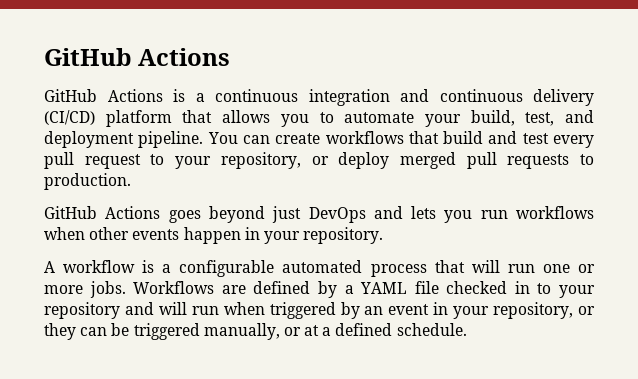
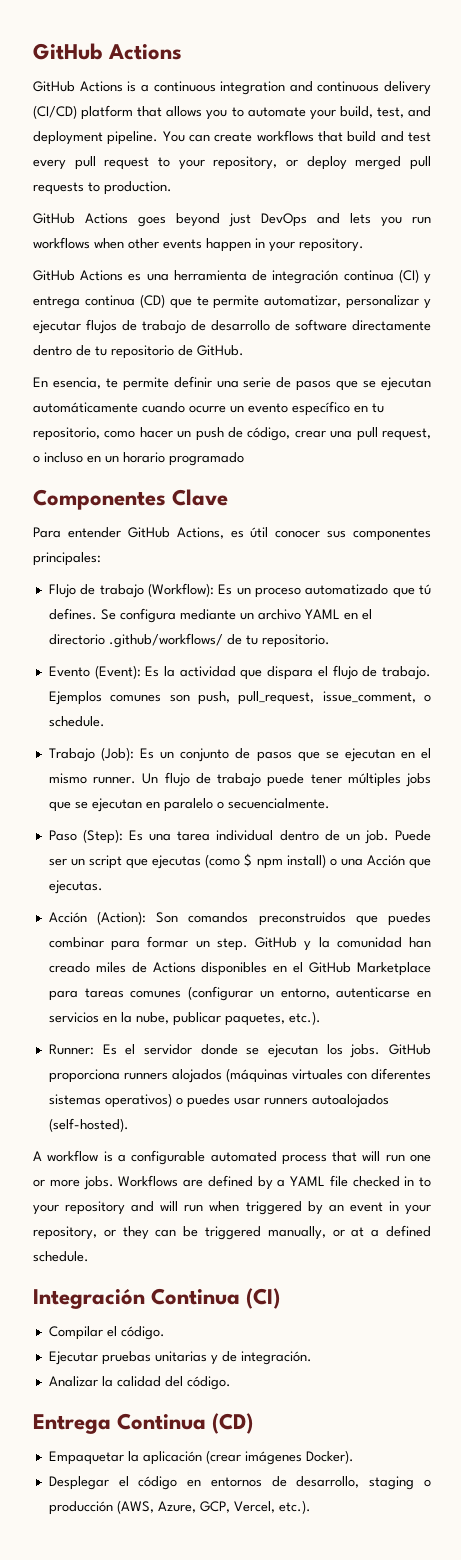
+ GitHub Actions es una herramienta de integración continua (CI) y entrega continua (CD) que te permite automatizar, personalizar y ejecutar flujos de trabajo de desarrollo de software directamente dentro de tu repositorio de GitHub.
+ En esencia, te permite definir una serie de pasos que se ejecutan automáticamente cuando ocurre un evento específico en tu repositorio, como hacer un push de código, crear una pull request, o incluso en un horario programado
+ Componentes Clave
+ Para entender GitHub Actions, es útil conocer sus componentes principales:
+ Flujo de trabajo (Workflow): Es un proceso automatizado que tú defines. Se configura mediante un archivo YAML en el directorio .github/workflows/ de tu repositorio.
+ Evento (Event): Es la actividad que dispara el flujo de trabajo. Ejemplos comunes son push, pull_request, issue_comment, o schedule.
+ Trabajo (Job): Es un conjunto de pasos que se ejecutan en el mismo runner. Un flujo de trabajo puede tener múltiples jobs que se ejecutan en paralelo o secuencialmente.
+ Paso (Step): Es una tarea individual dentro de un job. Puede ser un script que ejecutas (como $ npm install) o una Acción que ejecutas.
+ Acción (Action): Son comandos preconstruidos que puedes combinar para formar un step. GitHub y la comunidad han creado miles de Actions disponibles en el GitHub Marketplace para tareas comunes (configurar un entorno, autenticarse en servicios en la nube, publicar paquetes, etc.).
+ Runner: Es el servidor donde se ejecutan los jobs. GitHub proporciona runners alojados (máquinas virtuales con diferentes sistemas operativos) o puedes usar runners autoalojados (self-hosted).
+ Integración Continua (CI)
+ Compilar el código.
+ Ejecutar pruebas unitarias y de integración.
+ Analizar la calidad del código.
+ Entrega Continua (CD)
+ Empaquetar la aplicación (crear imágenes Docker).
+ Desplegar el código en entornos de desarrollo, staging o producción (AWS, Azure, GCP, Vercel, etc.).

